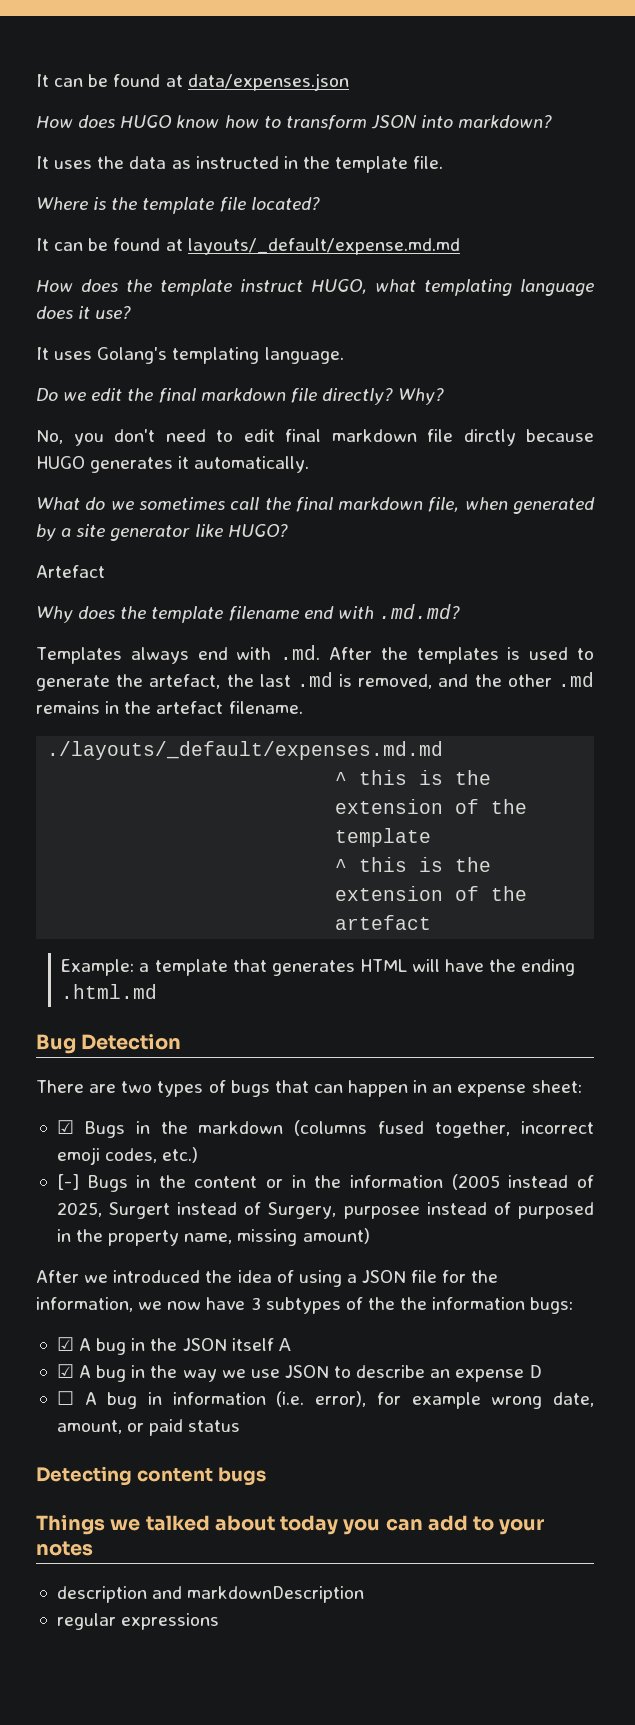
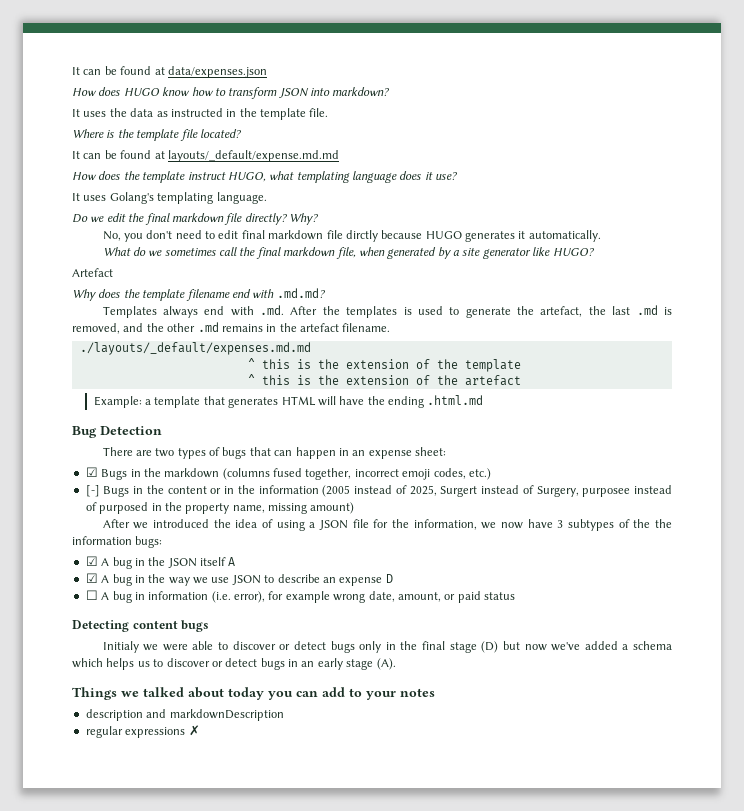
+ Initialy we were able to discover or detect bugs only in the final stage (D) but now we've added a schema which helps us to discover or detect bugs in an early stage (A).
- regular expressions
+ regular expressions ✗

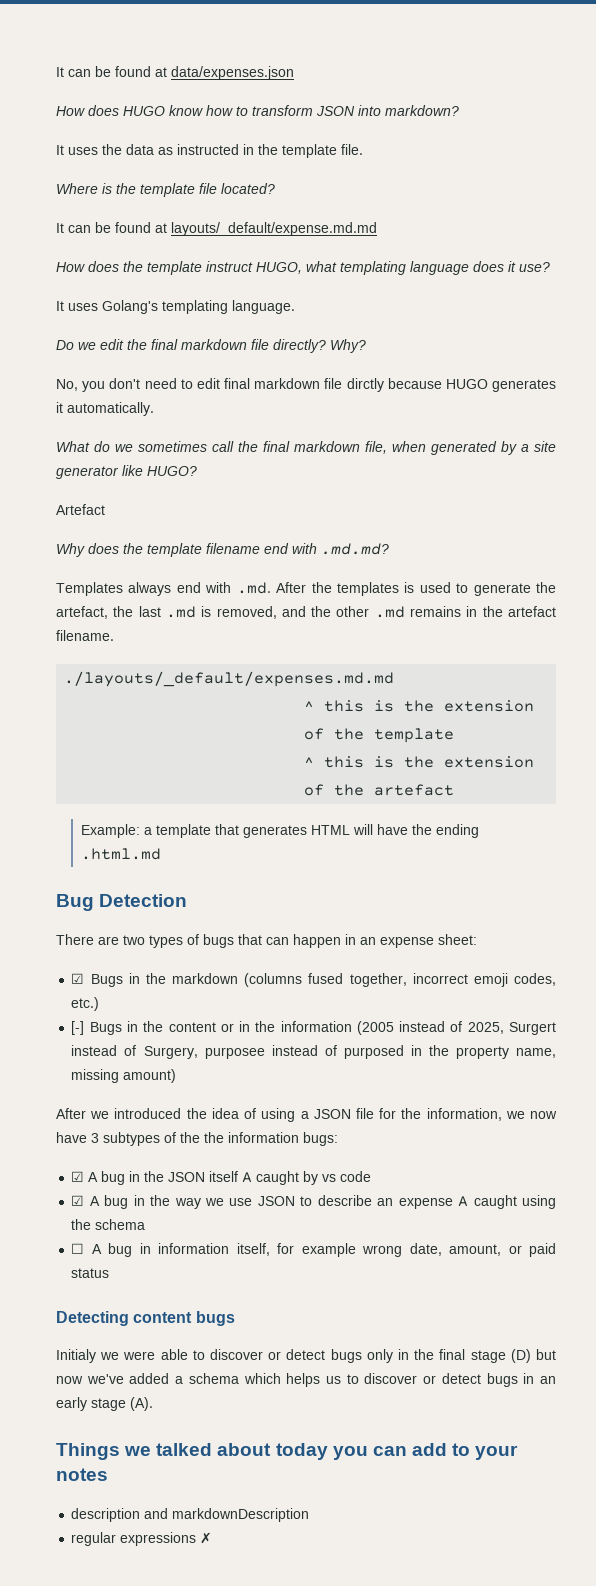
- ☑ A bug in the JSON itself A
+ ☑ A bug in the JSON itself A caught by vs code
- ☑ A bug in the way we use JSON to describe an expense D
+ ☑ A bug in the way we use JSON to describe an expense A caught using the schema
- ☐ A bug in information (i.e. error), for example wrong date, amount, or paid status
+ ☐ A bug in information itself, for example wrong date, amount, or paid status

